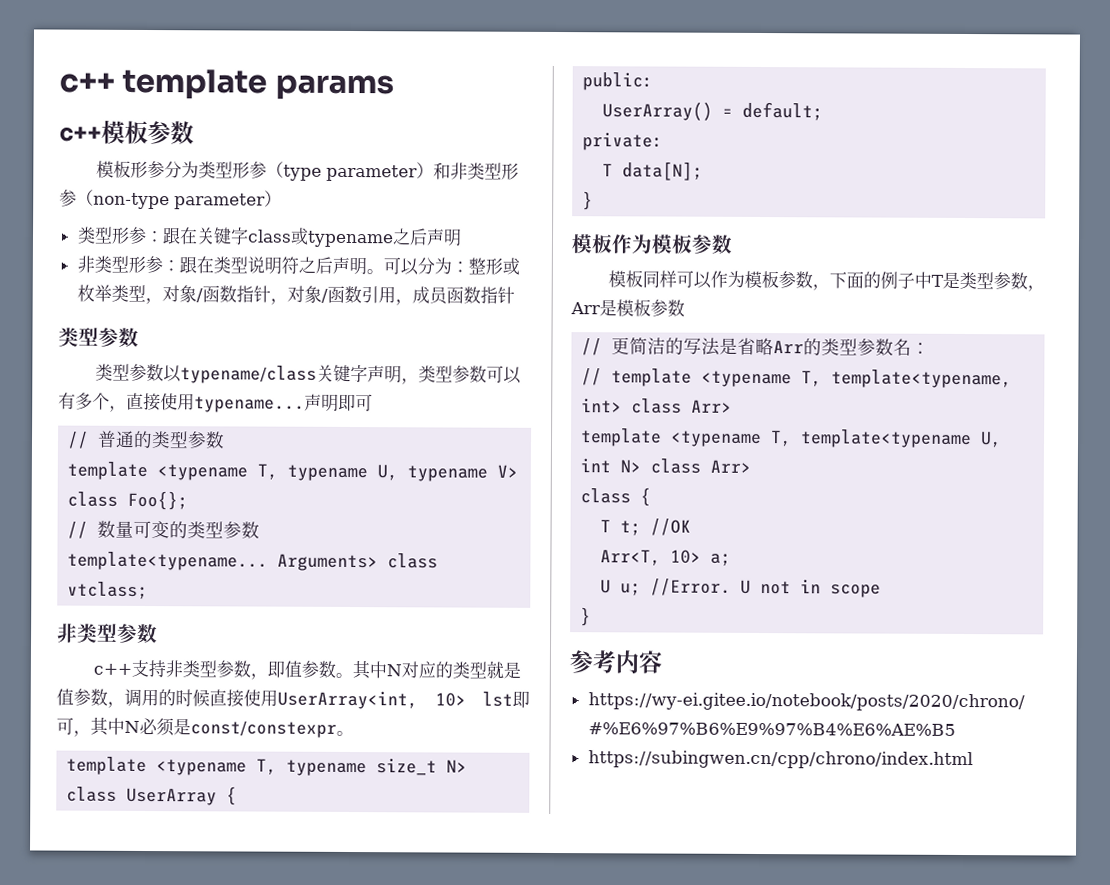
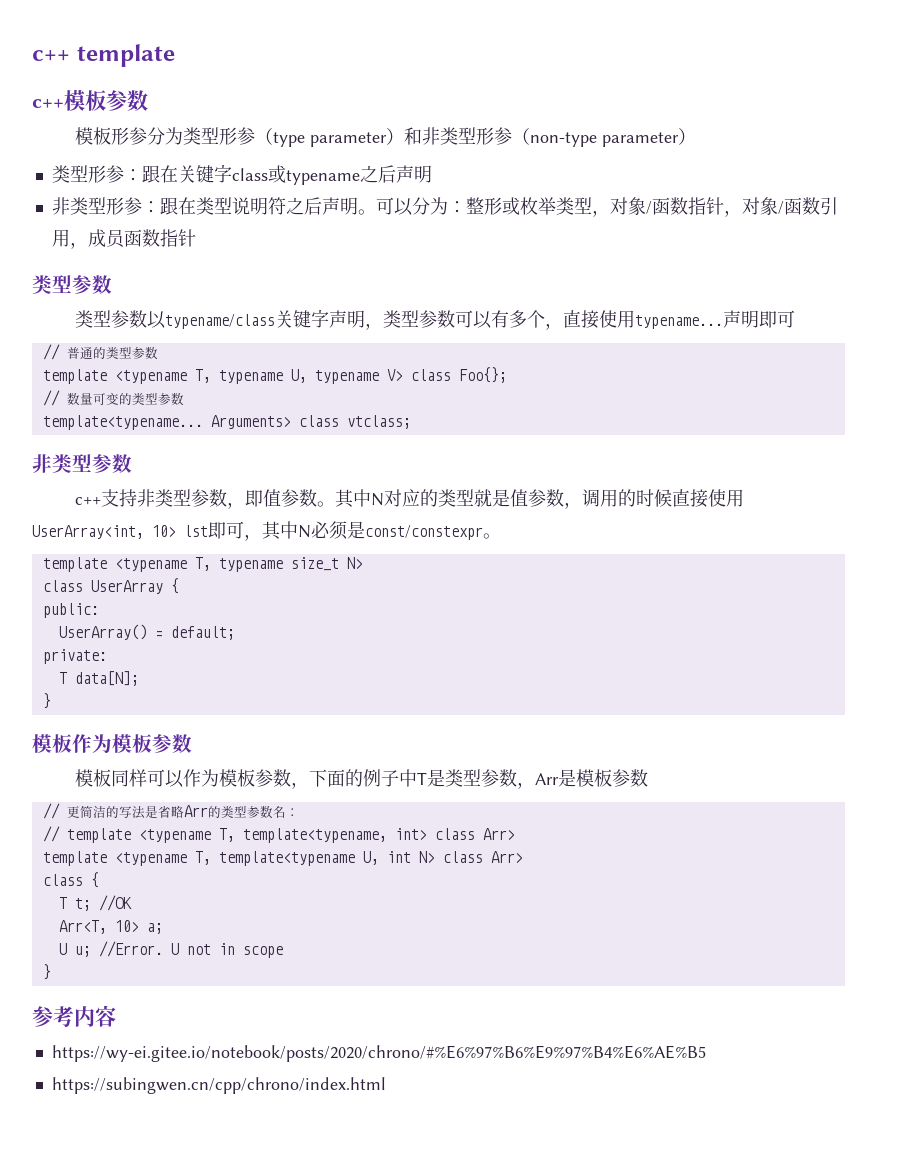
- c++ template params
+ c++ template

